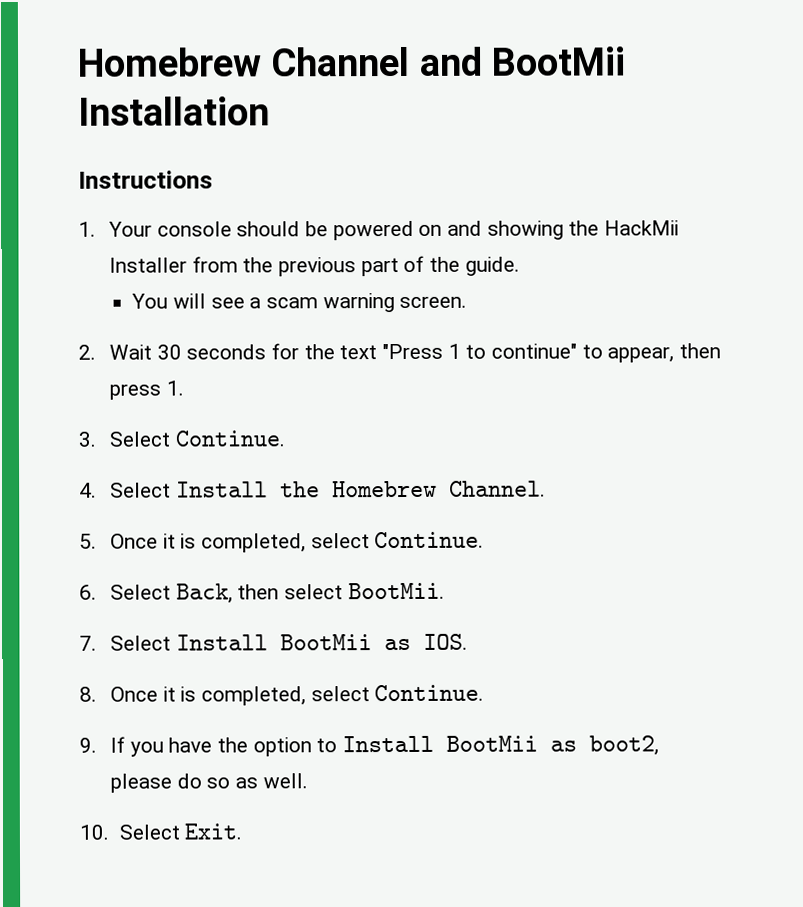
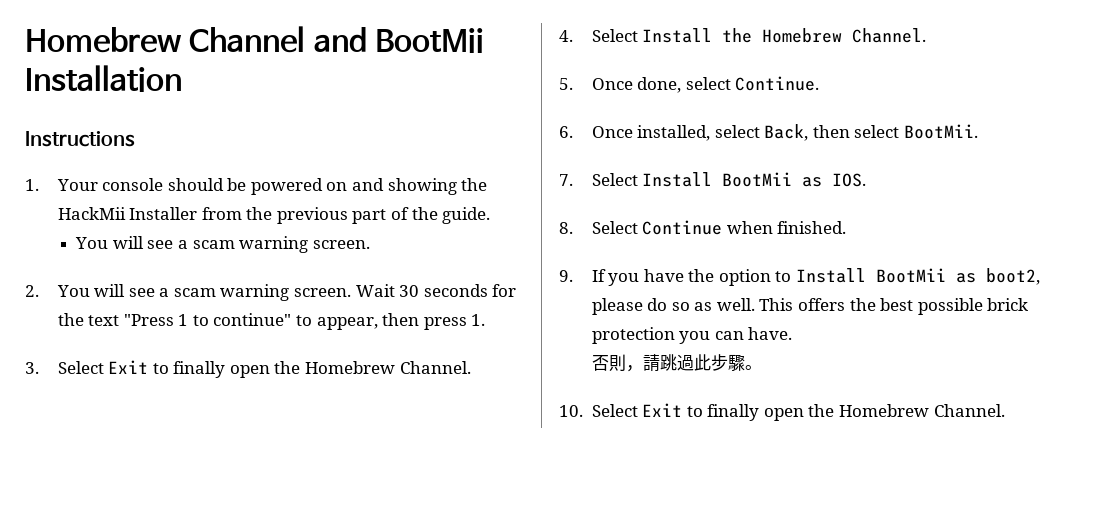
- 2. Wait 30 seconds for the text "Press 1 to continue" to appear, then press 1.
+ 2. You will see a scam warning screen. Wait 30 seconds for the text "Press 1 to continue" to appear, then press 1.
- 3. Select Continue.
+ 3. Select Exit to finally open the Homebrew Channel.
- 5. Once it is completed, select Continue.
+ 5. Once done, select Continue.
- 6. Select Back, then select BootMii.
+ 6. Once installed, select Back, then select BootMii.
- 8. Once it is completed, select Continue.
+ 8. Select Continue when finished.
- 9. If you have the option to Install BootMii as boot2, please do so as well.
- 10. Select Exit.
+ 9. If you have the option to Install BootMii as boot2, please do so as well. This offers the best possible brick protection you can have.
+ 否則，請跳過此步驟。
+ 10. Select Exit to finally open the Homebrew Channel.

